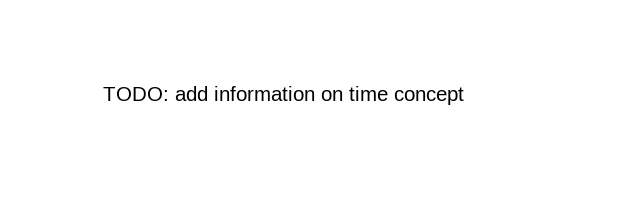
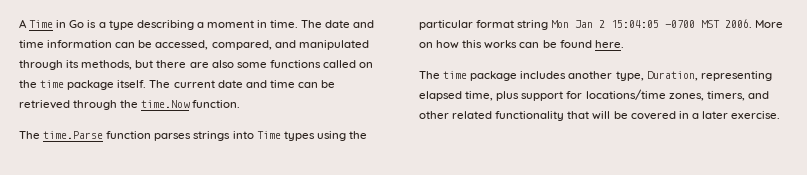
- TODO: add information on time concept
+ A Time in Go is a type describing a moment in time. The date and time information can be accessed, compared, and manipulated through its methods, but there are also some functions called on the time package itself. The current date and time can be retrieved through the time.Now function.
+ The time.Parse function parses strings into Time types using the particular format string Mon Jan 2 15:04:05 -0700 MST 2006. More on how this works can be found here.
+ The time package includes another type, Duration, representing elapsed time, plus support for locations/time zones, timers, and other related functionality that will be covered in a later exercise.

